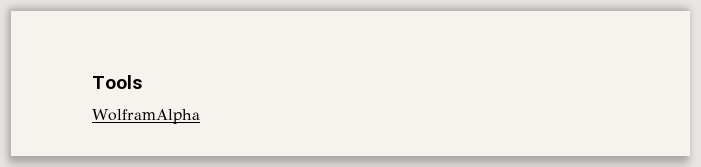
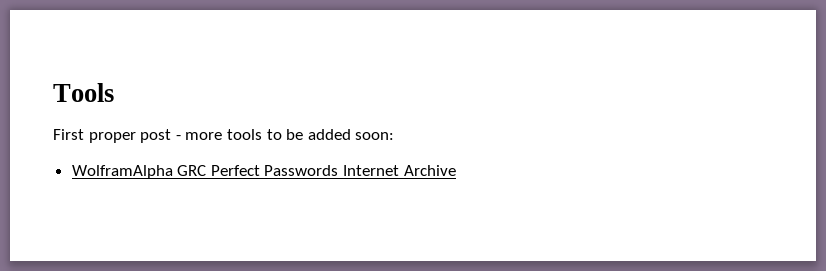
- WolframAlpha
+ First proper post - more tools to be added soon:
+ WolframAlpha GRC Perfect Passwords Internet Archive

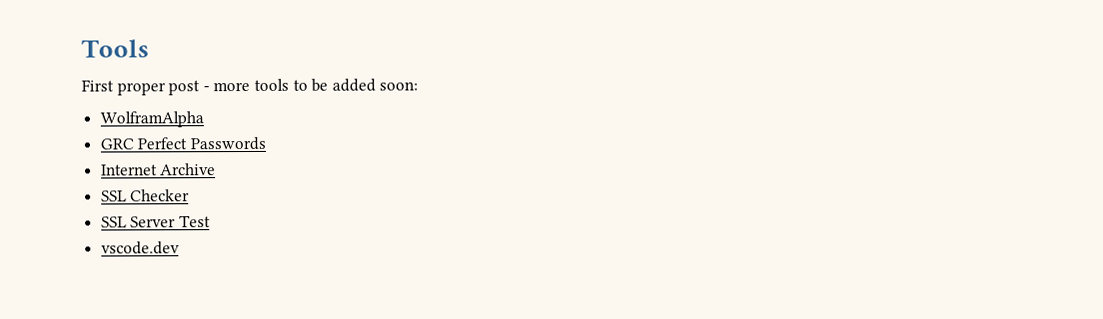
- WolframAlpha GRC Perfect Passwords Internet Archive
+ WolframAlpha
+ GRC Perfect Passwords
+ Internet Archive
+ SSL Checker
+ SSL Server Test
+ vscode.dev

